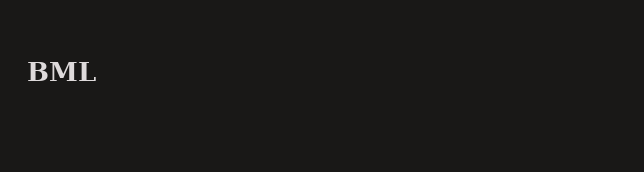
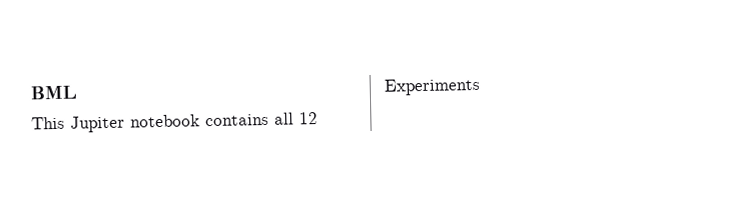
+ This Jupiter notebook contains all 12 Experiments

